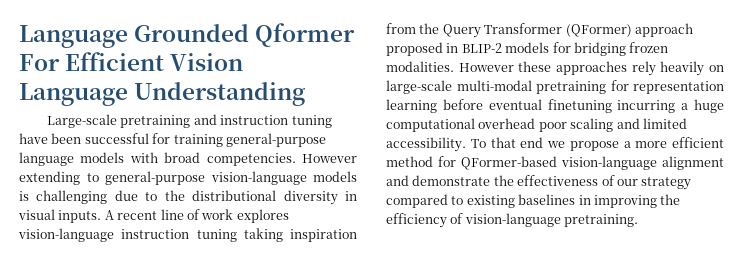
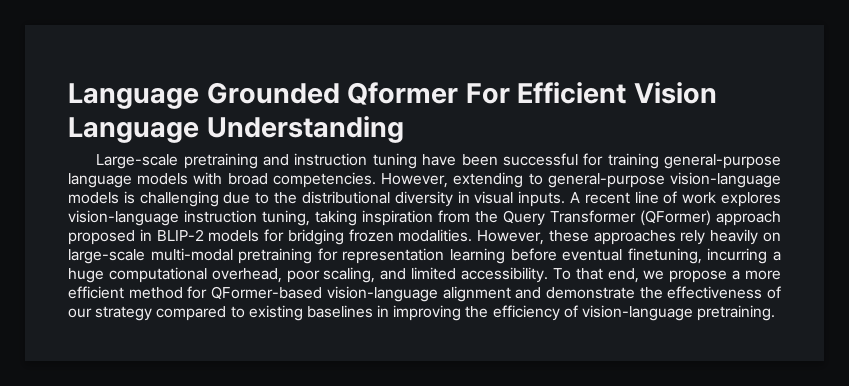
- However extending to general-purpose vision-language models is challenging due to the distributional diversity in visual inputs.
+ However, extending to general-purpose vision-language models is challenging due to the distributional diversity in visual inputs.
- A recent line of work explores vision-language instruction tuning taking inspiration from the Query Transformer (QFormer) approach proposed in BLIP-2 models for bridging frozen modalities.
+ A recent line of work explores vision-language instruction tuning, taking inspiration from the Query Transformer (QFormer) approach proposed in BLIP-2 models for bridging frozen modalities.
- However these approaches rely heavily on large-scale multi-modal pretraining for representation learning before eventual finetuning incurring a huge computational overhead poor scaling and limited accessibility.
+ However, these approaches rely heavily on large-scale multi-modal pretraining for representation learning before eventual finetuning, incurring a huge computational overhead, poor scaling, and limited accessibility.
- To that end we propose a more efficient method for QFormer-based vision-language alignment and demonstrate the effectiveness of our strategy compared to existing baselines in improving the efficiency of vision-language pretraining.
+ To that end, we propose a more efficient method for QFormer-based vision-language alignment and demonstrate the effectiveness of our strategy compared to existing baselines in improving the efficiency of vision-language pretraining.

